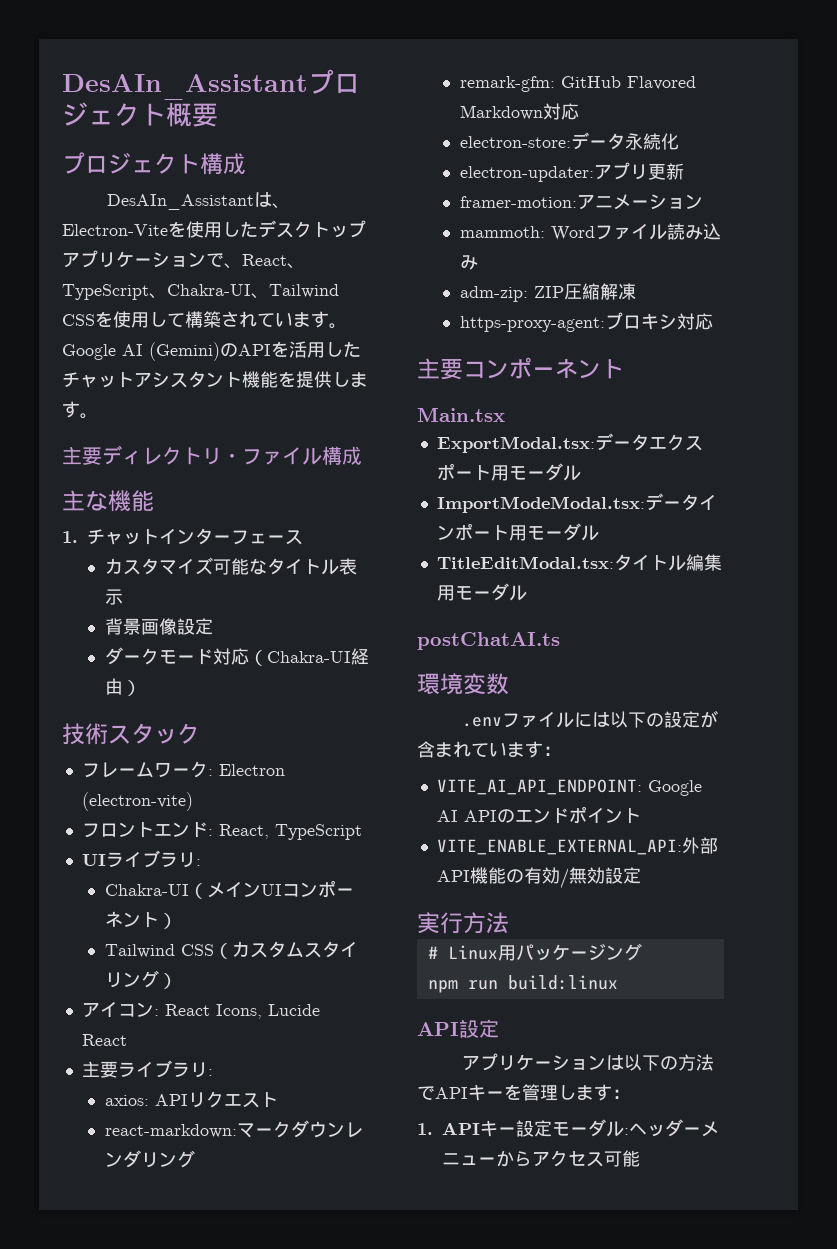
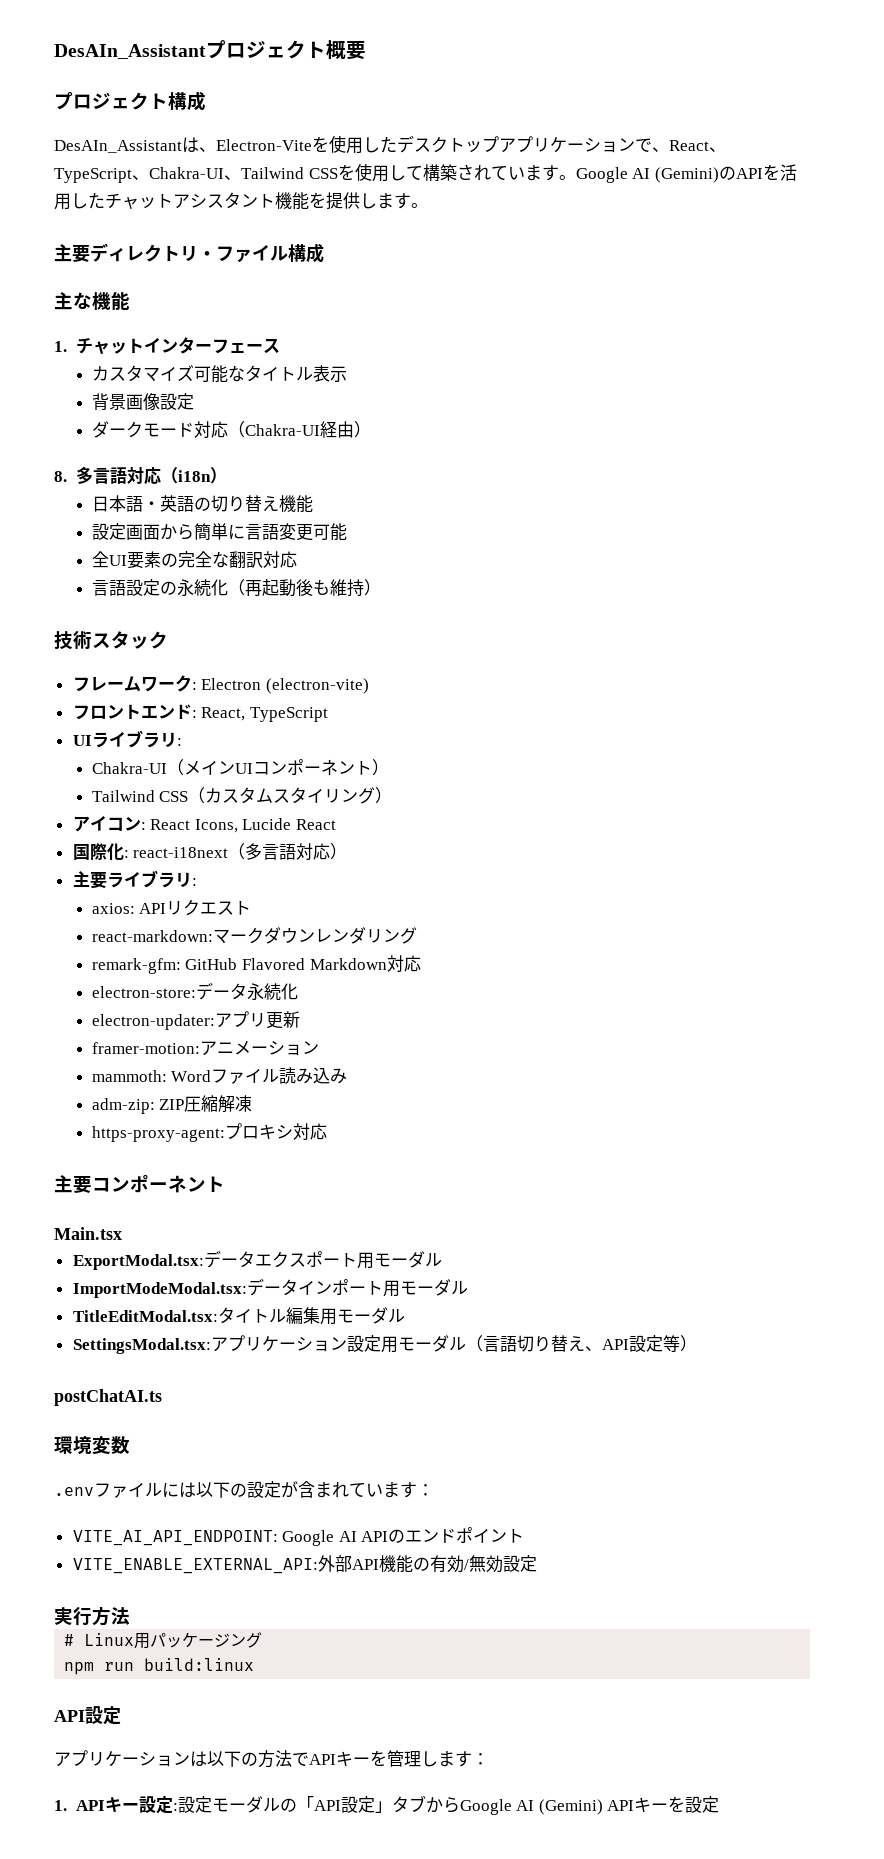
+ 8.多言語対応（i18n）
+ 日本語・英語の切り替え機能
+ 設定画面から簡単に言語変更可能
+ 全UI要素の完全な翻訳対応
+ 言語設定の永続化（再起動後も維持）
+ 国際化: react-i18next（多言語対応）
+ SettingsModal.tsx:アプリケーション設定用モーダル（言語切り替え、API設定等）
- 1. APIキー設定モーダル:ヘッダーメニューからアクセス可能
+ 1. APIキー設定:設定モーダルの「API設定」タブからGoogle AI (Gemini) APIキーを設定

